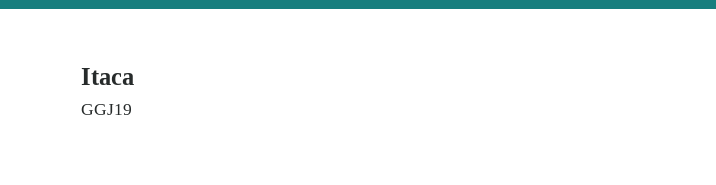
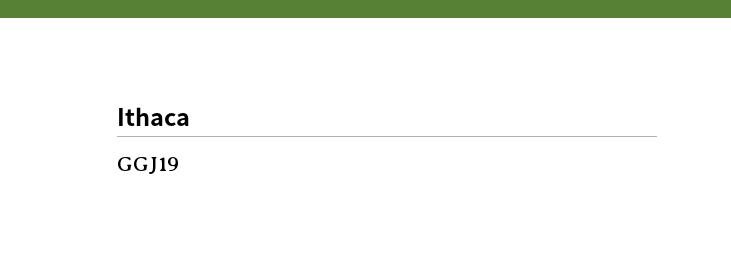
- Itaca
+ Ithaca

